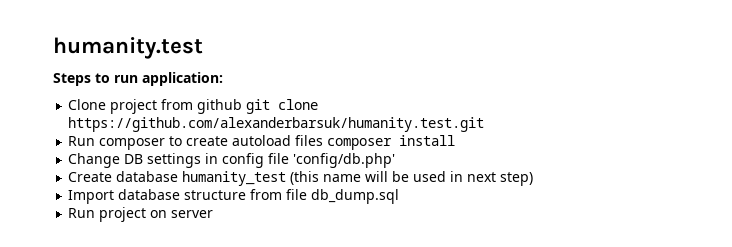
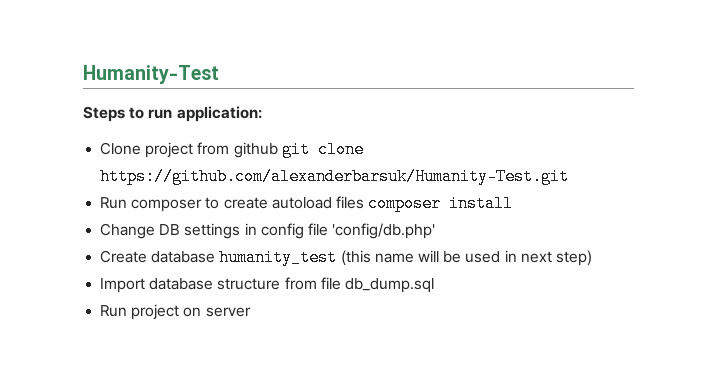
- humanity.test
+ Humanity-Test
- Clone project from github git clone https://github.com/alexanderbarsuk/humanity.test.git
+ Clone project from github git clone https://github.com/alexanderbarsuk/Humanity-Test.git

